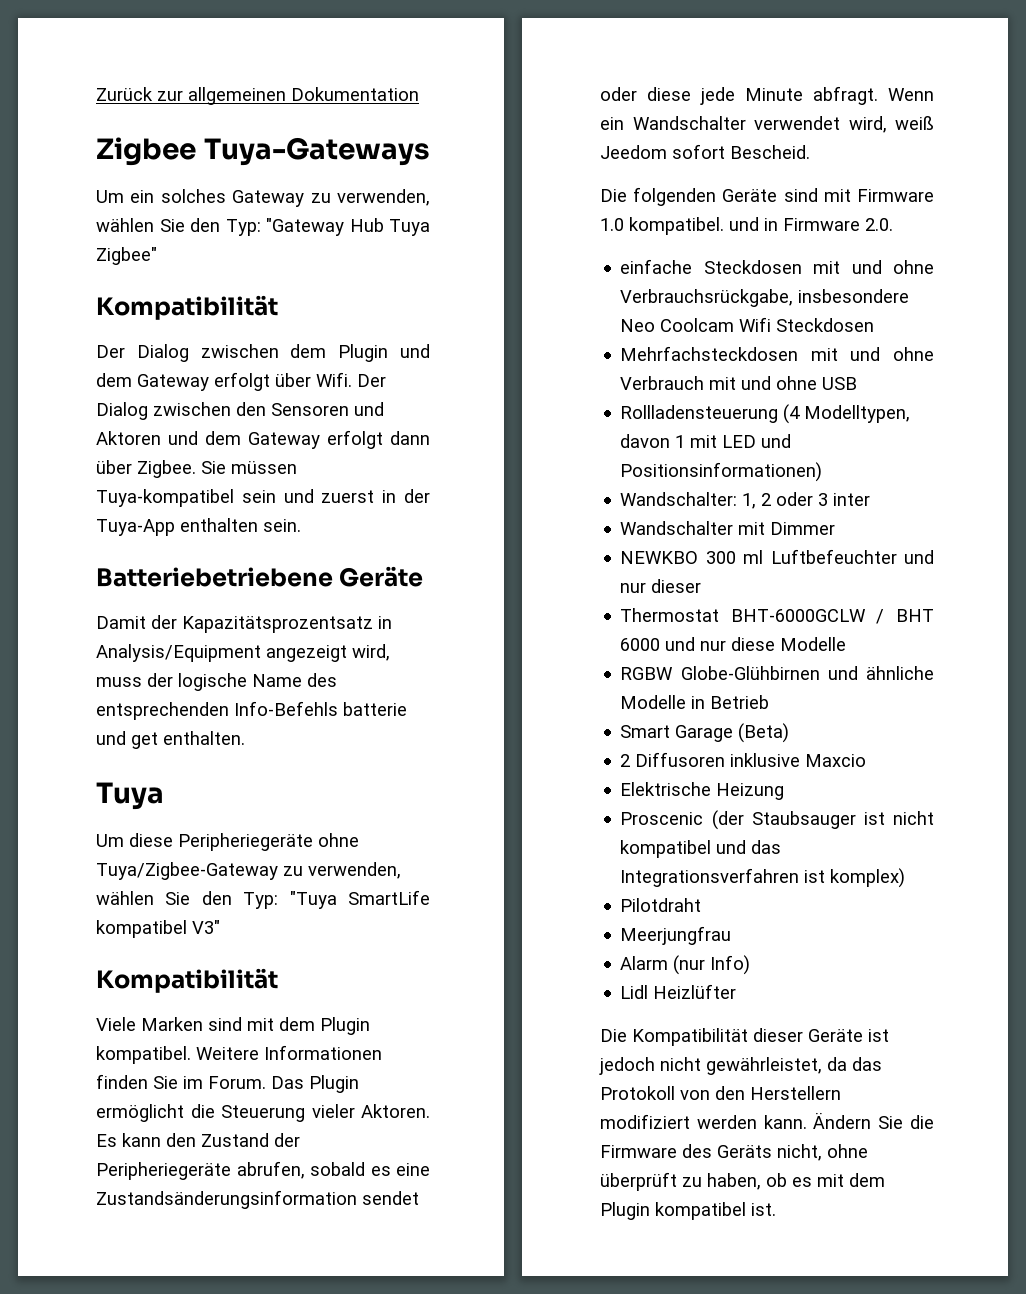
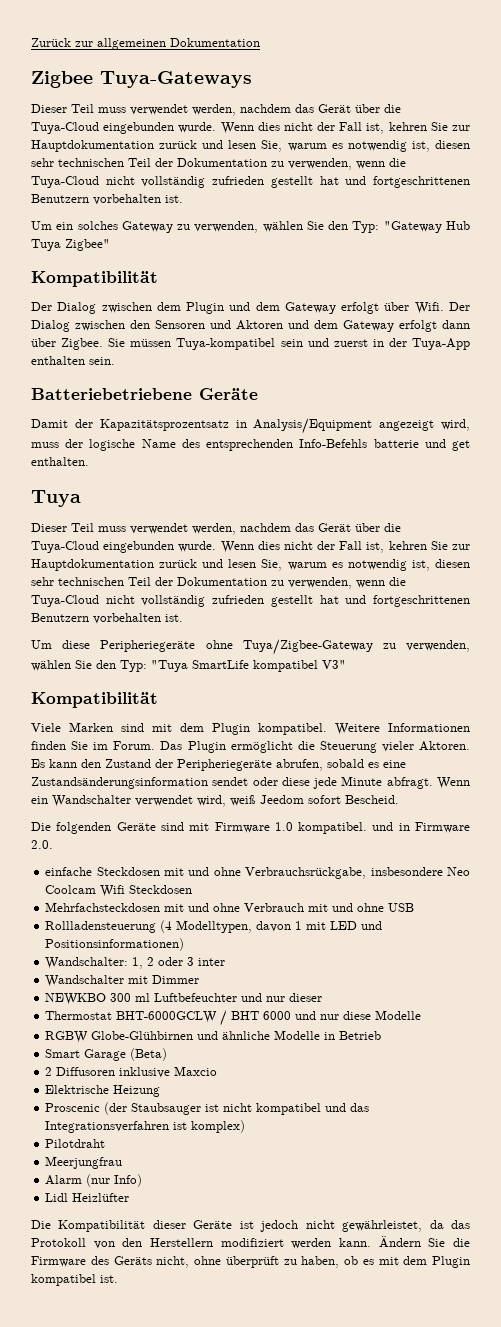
  Zigbee Tuya-Gateways
+ Dieser Teil muss verwendet werden, nachdem das Gerät über die Tuya-Cloud eingebunden wurde. Wenn dies nicht der Fall ist, kehren Sie zur Hauptdokumentation zurück und lesen Sie, warum es notwendig ist, diesen sehr technischen Teil der Dokumentation zu verwenden, wenn die Tuya-Cloud nicht vollständig zufrieden gestellt hat und fortgeschrittenen Benutzern vorbehalten ist.
  Damit der Kapazitätsprozentsatz in Analysis/Equipment angezeigt wird, muss der logische Name des entsprechenden Info-Befehls batterie und get enthalten.
  Tuya
+ Dieser Teil muss verwendet werden, nachdem das Gerät über die Tuya-Cloud eingebunden wurde. Wenn dies nicht der Fall ist, kehren Sie zur Hauptdokumentation zurück und lesen Sie, warum es notwendig ist, diesen sehr technischen Teil der Dokumentation zu verwenden, wenn die Tuya-Cloud nicht vollständig zufrieden gestellt hat und fortgeschrittenen Benutzern vorbehalten ist.

